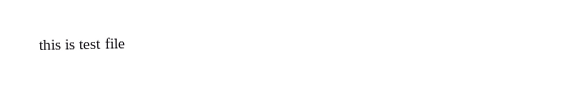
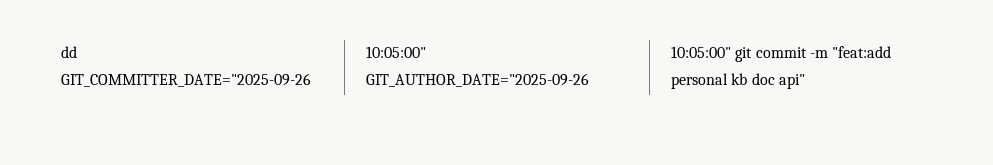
- this is test file
+ dd GIT_COMMITTER_DATE="2025-09-26 10:05:00" GIT_AUTHOR_DATE="2025-09-26 10:05:00" git commit -m "feat:add personal kb doc api"

